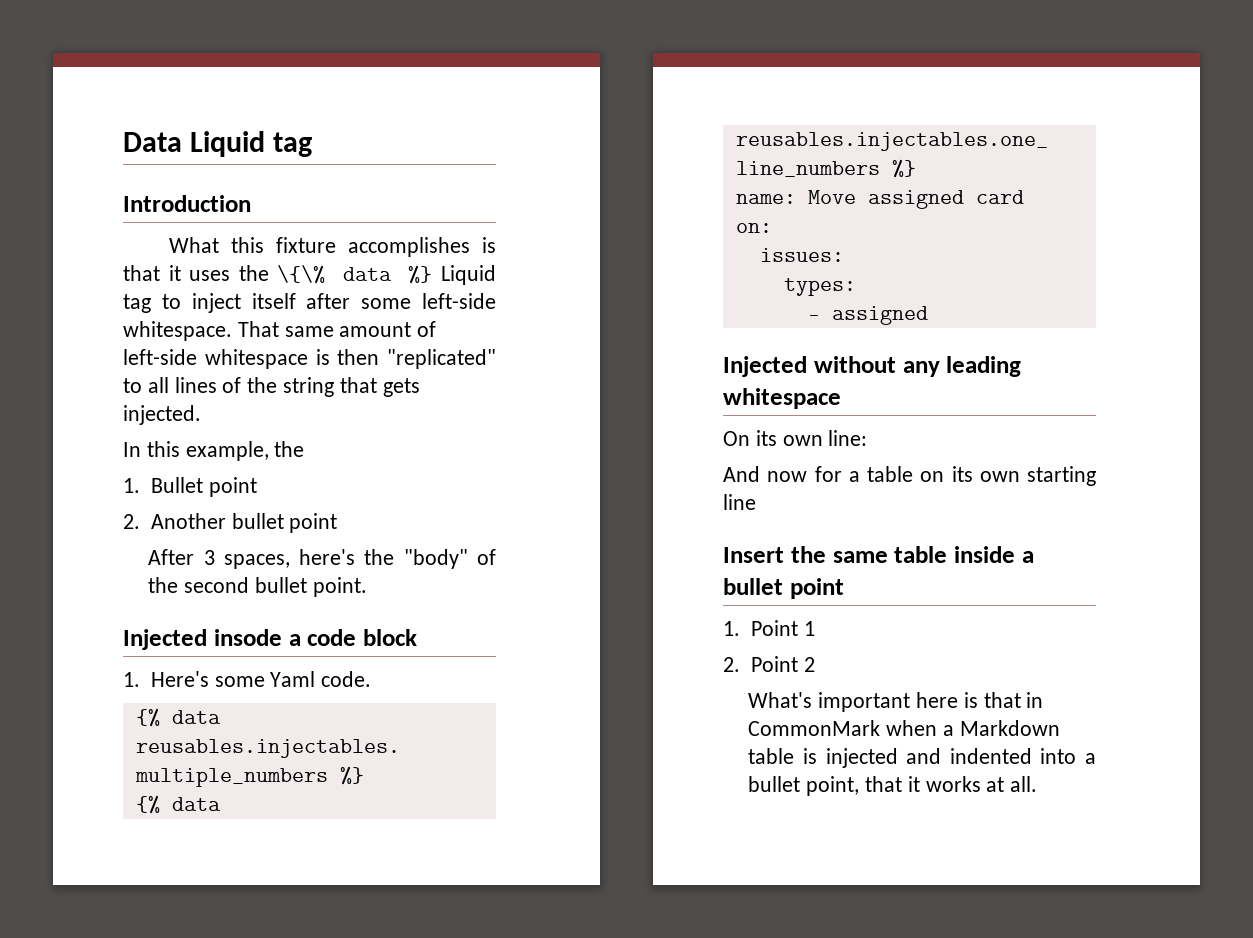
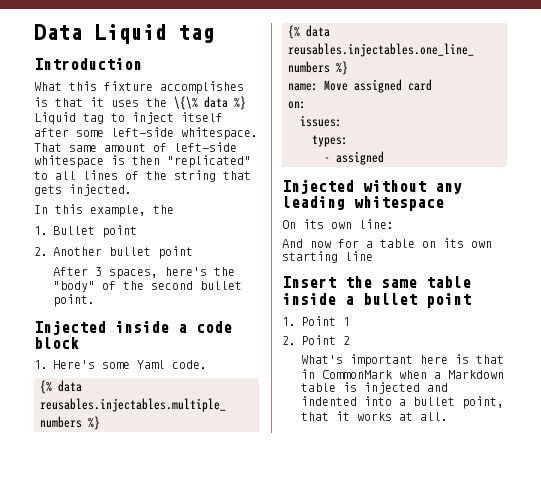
- Injected insode a code block
+ Injected inside a code block

